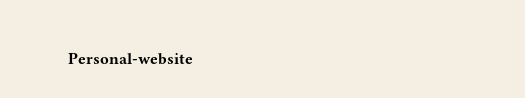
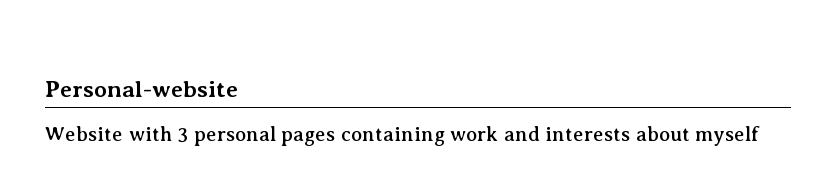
+ Website with 3 personal pages containing work and interests about myself

